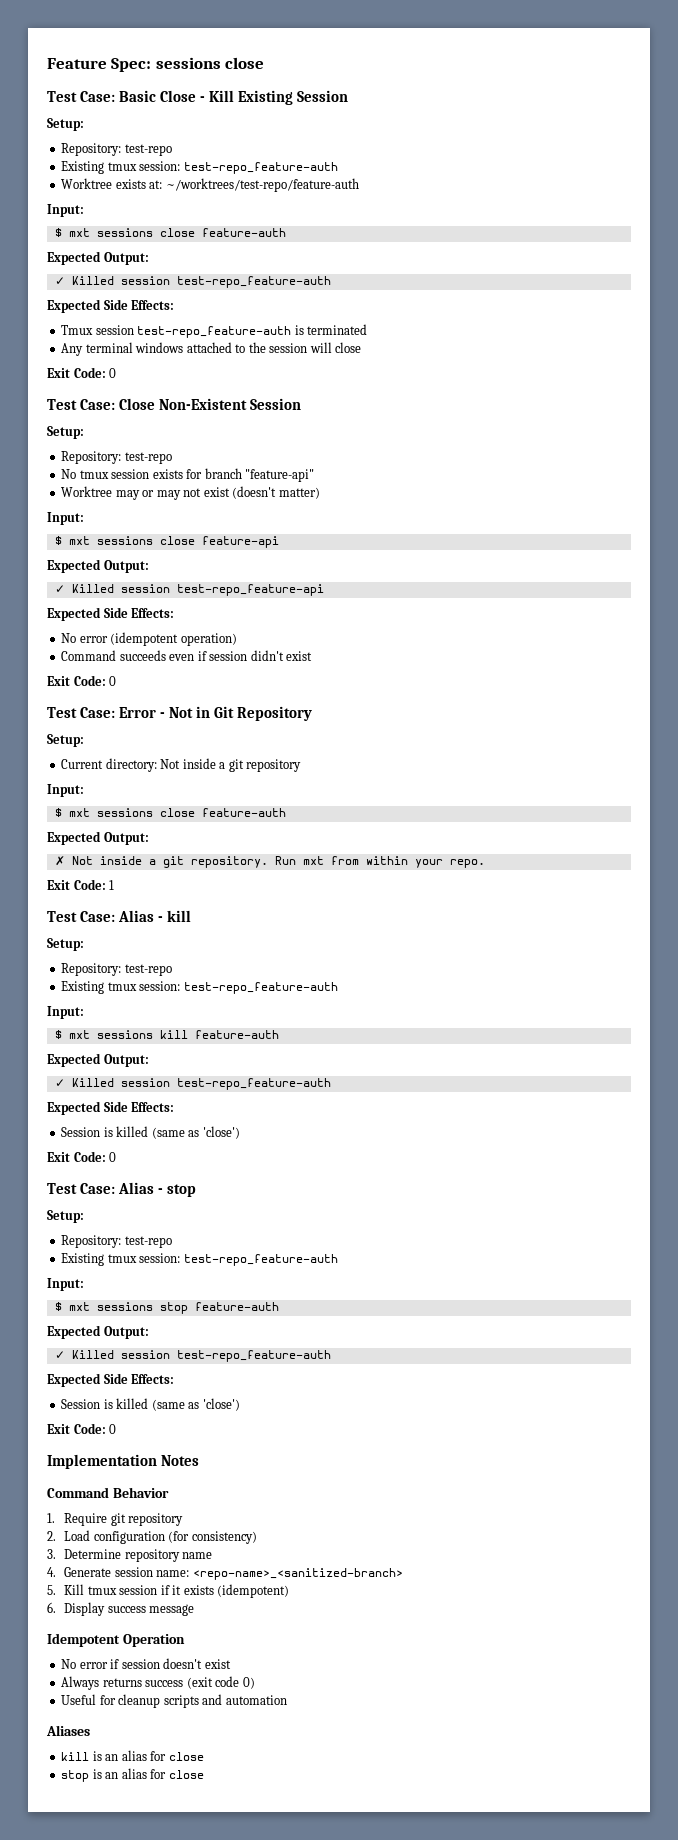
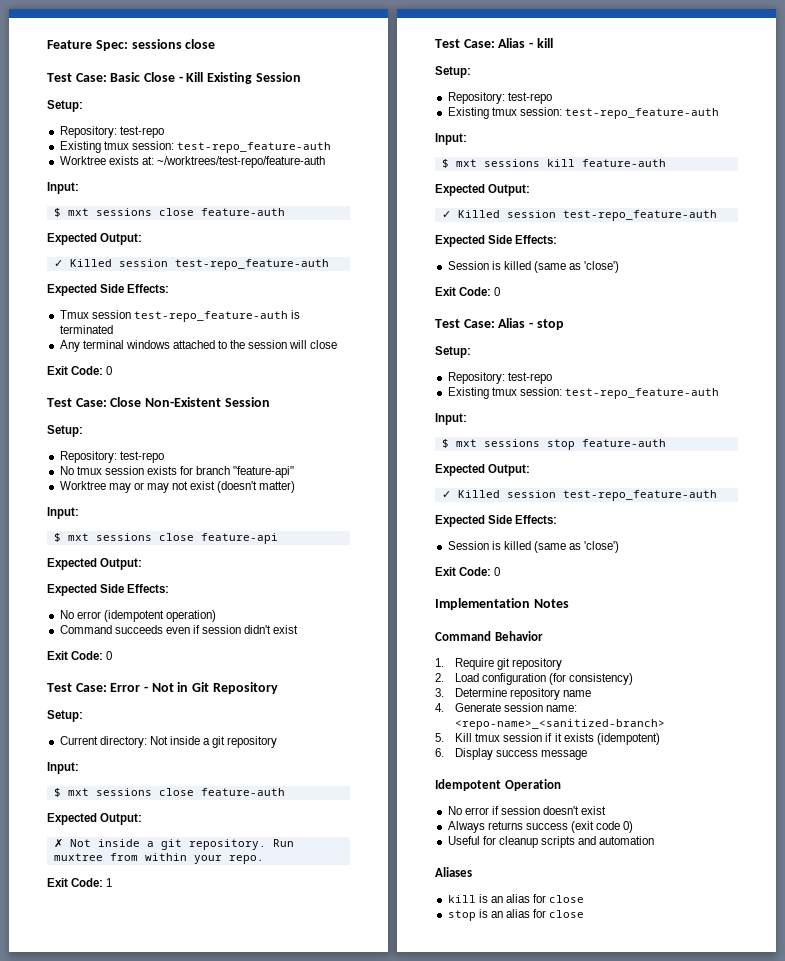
- ✓ Killed session test-repo_feature-api
- Run mxt from within your repo.
+ Run muxtree from within your repo.

